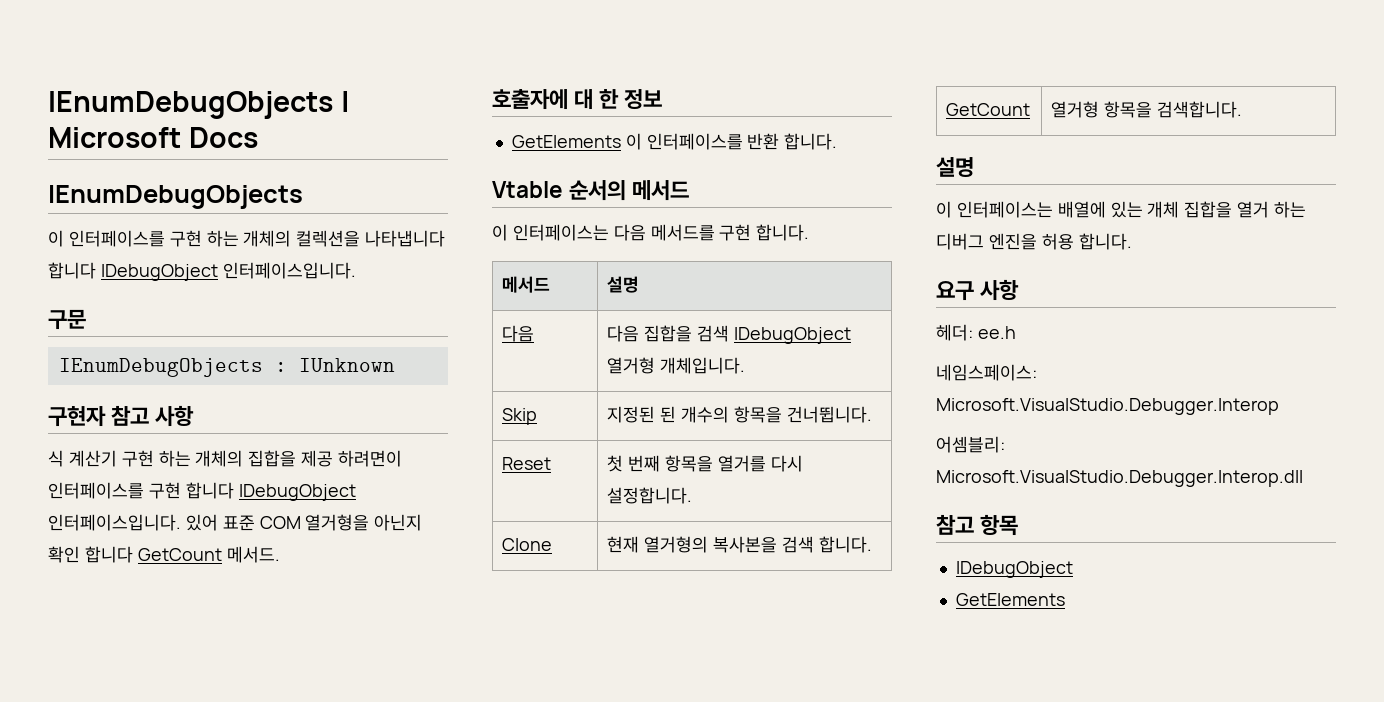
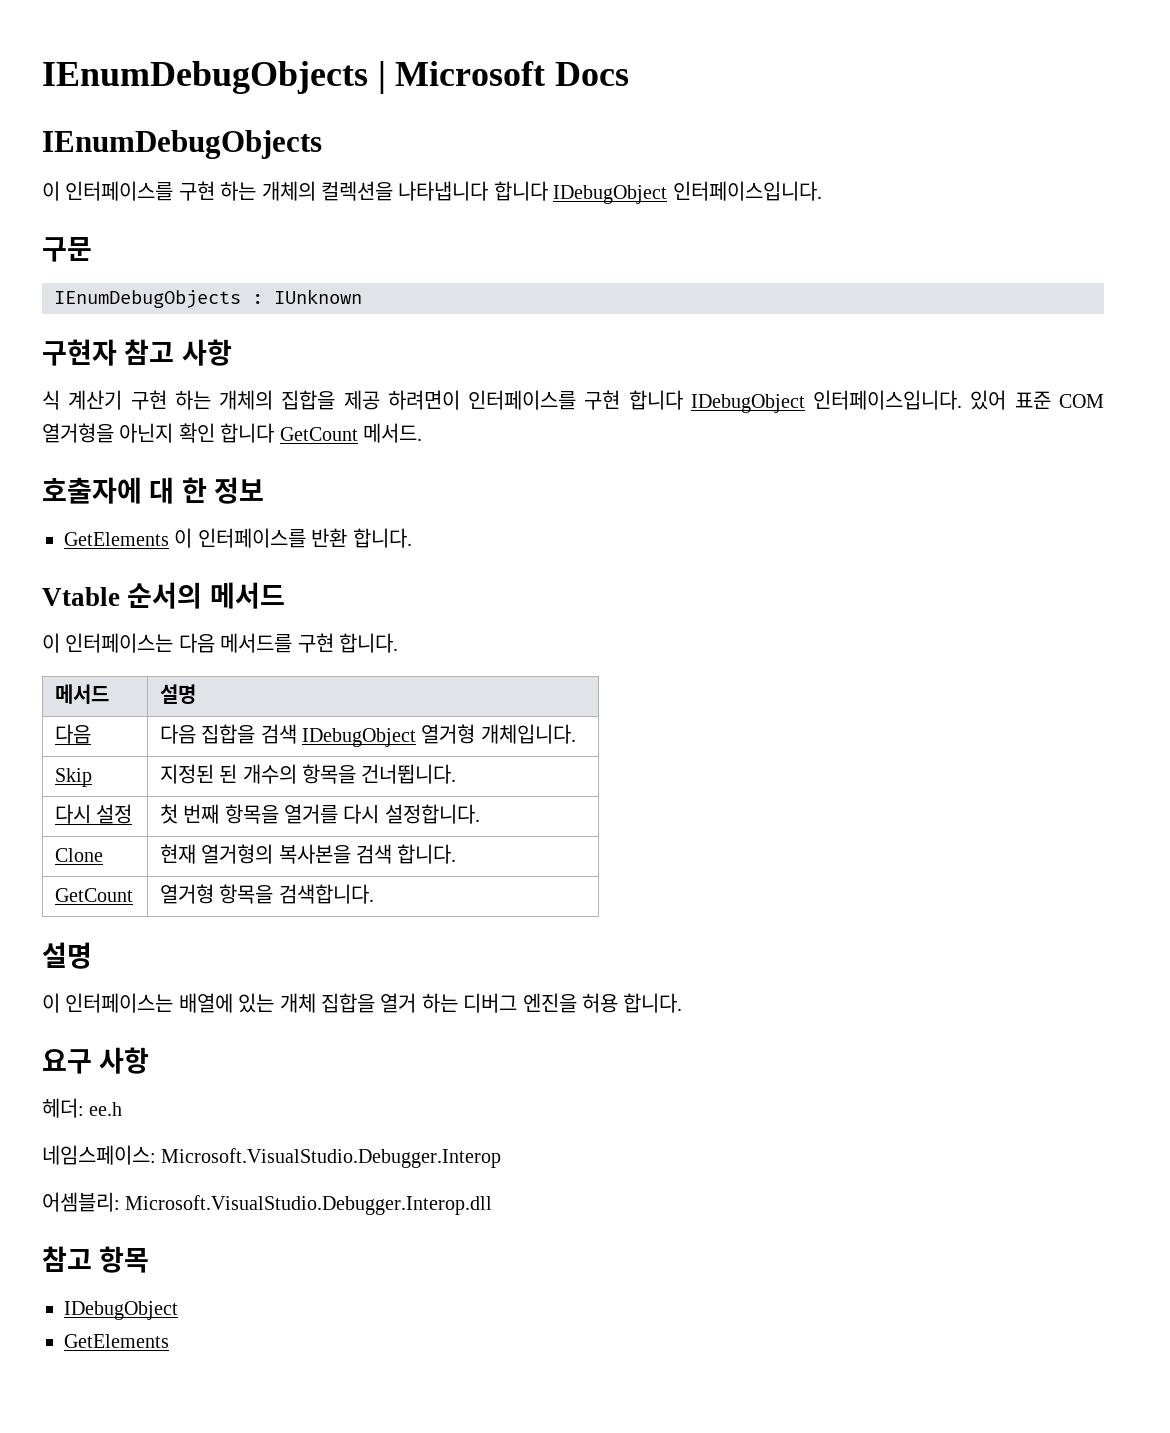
- Reset | 첫 번째 항목을 열거를 다시 설정합니다.
+ 다시 설정 | 첫 번째 항목을 열거를 다시 설정합니다.

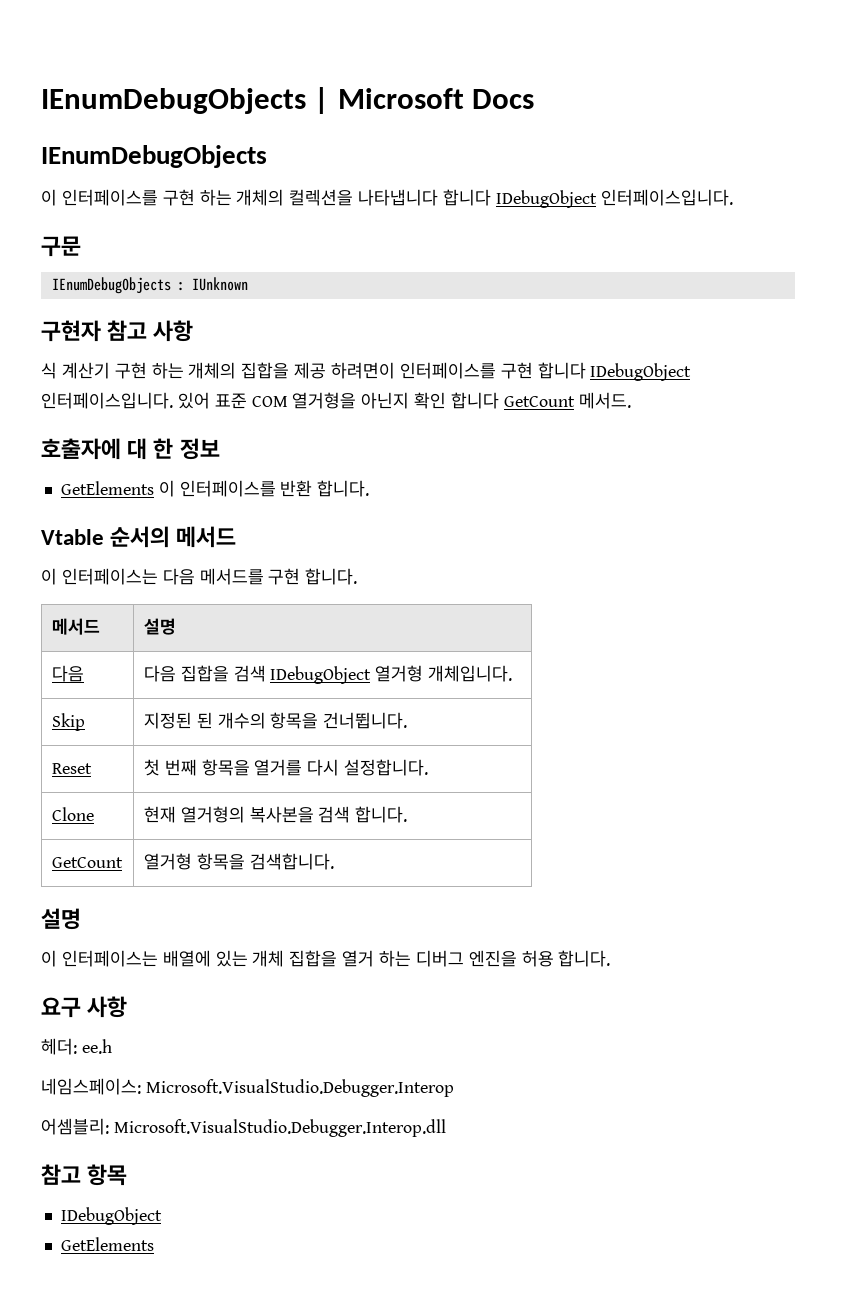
- 다시 설정 | 첫 번째 항목을 열거를 다시 설정합니다.
+ Reset | 첫 번째 항목을 열거를 다시 설정합니다.

